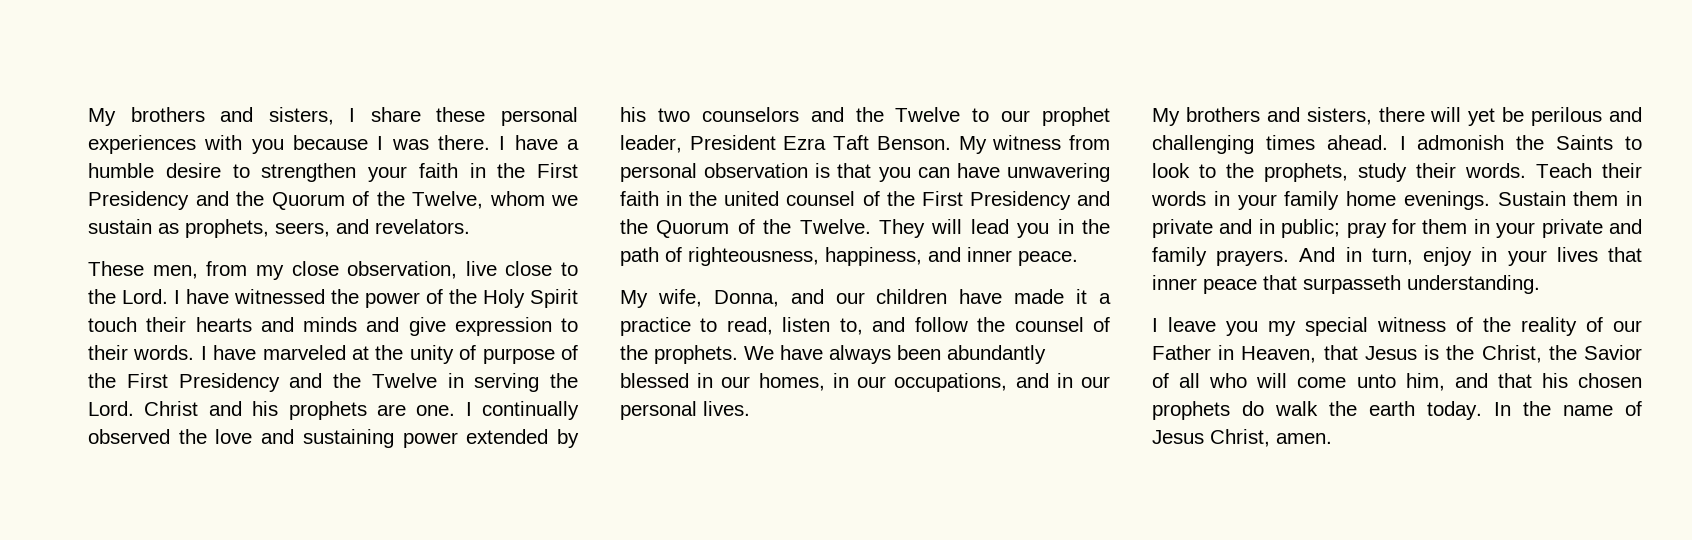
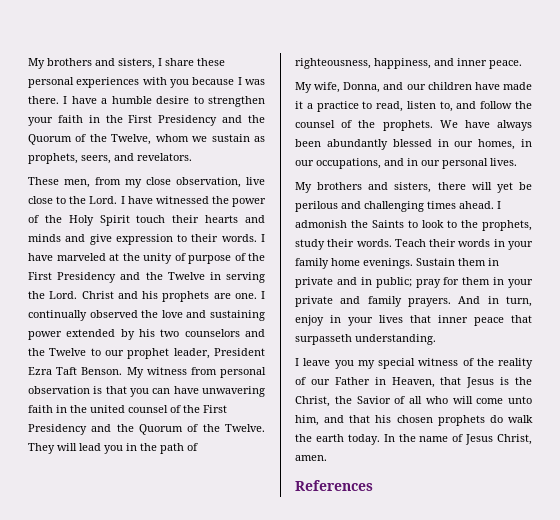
+ References

